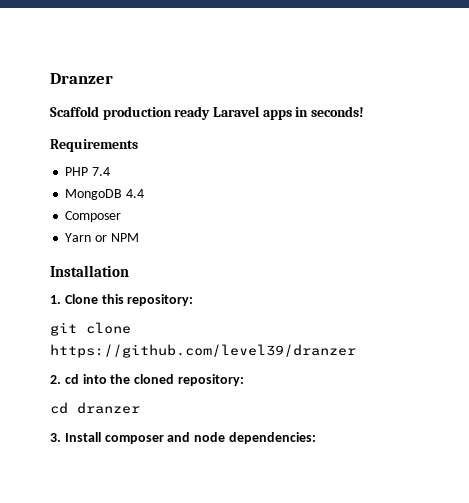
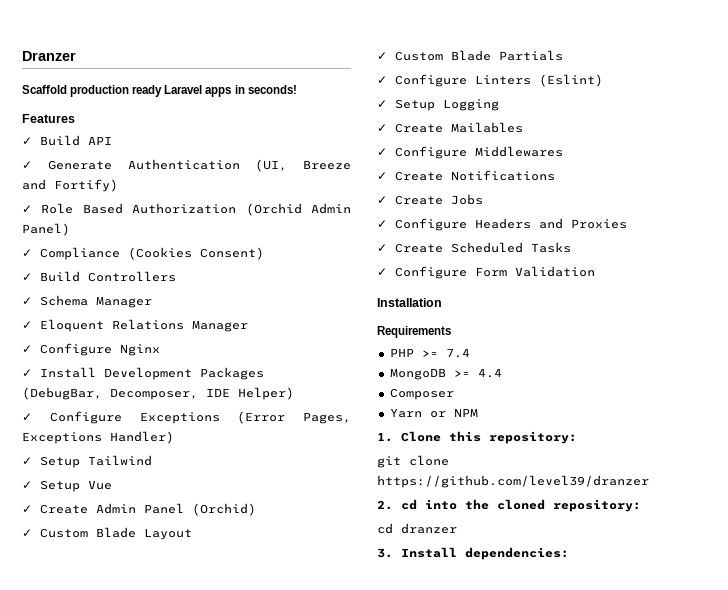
+ Features
+ ✓ Build API
+ ✓ Generate Authentication (UI, Breeze and Fortify)
+ ✓ Role Based Authorization (Orchid Admin Panel)
+ ✓ Compliance (Cookies Consent)
+ ✓ Build Controllers
+ ✓ Schema Manager
+ ✓ Eloquent Relations Manager
+ ✓ Configure Nginx
+ ✓ Install Development Packages (DebugBar, Decomposer, IDE Helper)
+ ✓ Configure Exceptions (Error Pages, Exceptions Handler)
+ ✓ Setup Tailwind
+ ✓ Setup Vue
+ ✓ Create Admin Panel (Orchid)
+ ✓ Custom Blade Layout
+ ✓ Custom Blade Partials
+ ✓ Configure Linters (Eslint)
+ ✓ Setup Logging
+ ✓ Create Mailables
+ ✓ Configure Middlewares
+ ✓ Create Notifications
+ ✓ Create Jobs
+ ✓ Configure Headers and Proxies
+ ✓ Create Scheduled Tasks
+ ✓ Configure Form Validation
+ Installation
- PHP 7.4
+ PHP >= 7.4
- MongoDB 4.4
+ MongoDB >= 4.4
- Installation
- 3. Install composer and node dependencies:
+ 3. Install dependencies:

